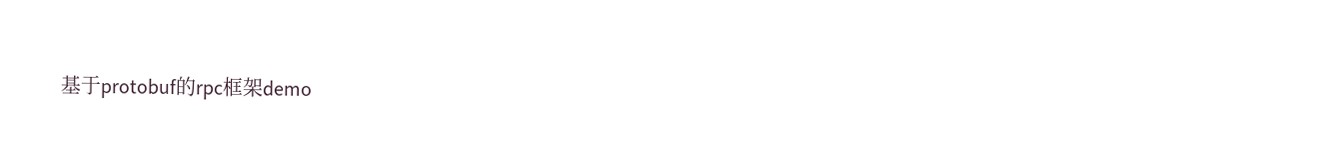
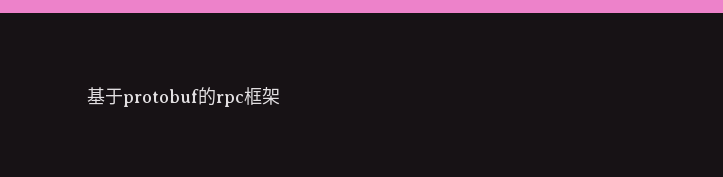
- 基于protobuf的rpc框架demo
+ 基于protobuf的rpc框架

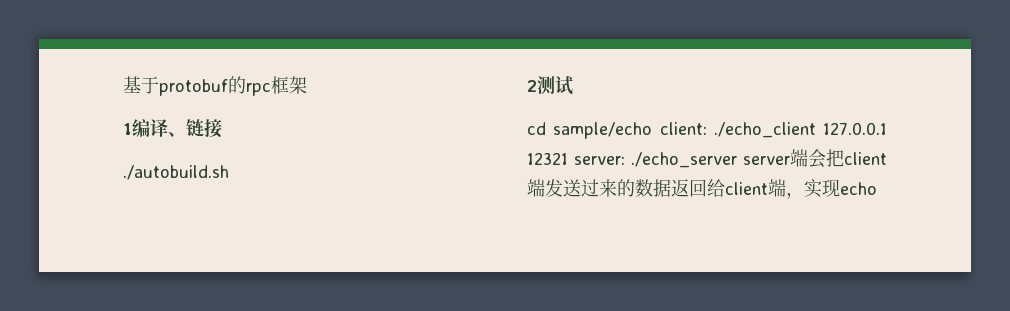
+ 1编译、链接
+ ./autobuild.sh
+ 2测试
+ cd sample/echo client: ./echo_client 127.0.0.1 12321 server: ./echo_server server端会把client端发送过来的数据返回给client端，实现echo

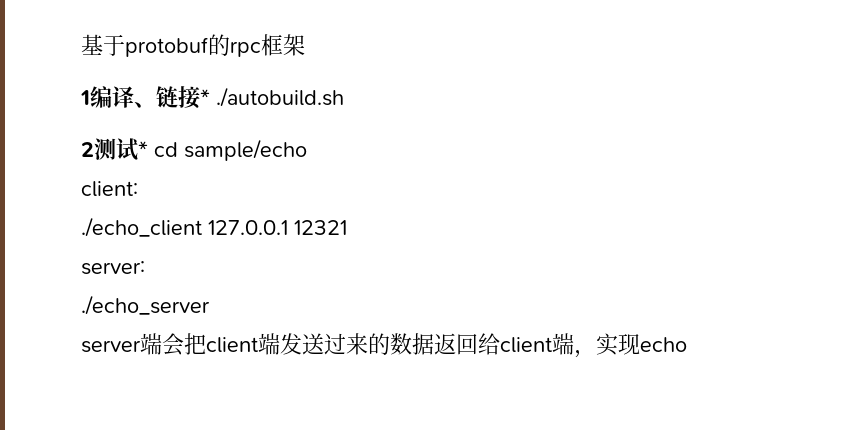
- 1编译、链接
- ./autobuild.sh
+ 1编译、链接* ./autobuild.sh
- 2测试
- cd sample/echo client: ./echo_client 127.0.0.1 12321 server: ./echo_server server端会把client端发送过来的数据返回给client端，实现echo
+ 2测试* cd sample/echo
+ client:
+ ./echo_client 127.0.0.1 12321
+ server:
+ ./echo_server
+ server端会把client端发送过来的数据返回给client端，实现echo

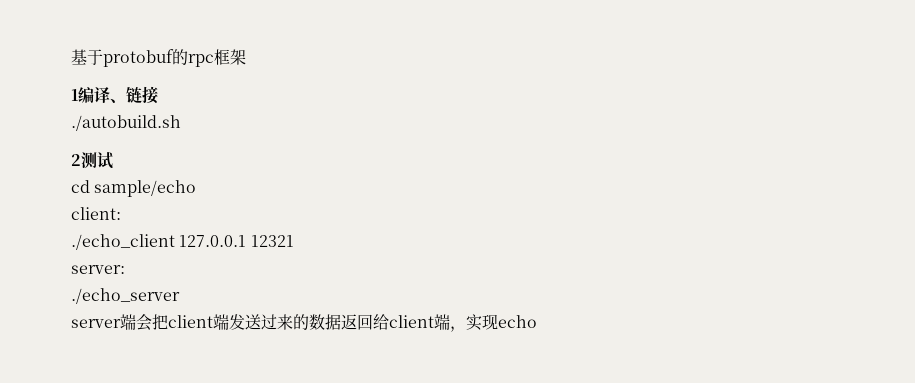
- 1编译、链接* ./autobuild.sh
+ 1编译、链接
+ ./autobuild.sh
- 2测试* cd sample/echo
+ 2测试
+ cd sample/echo

